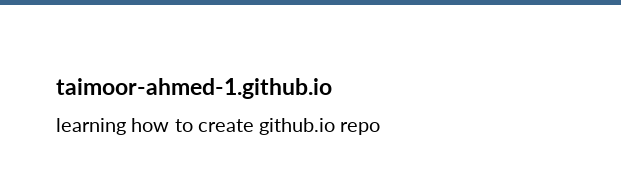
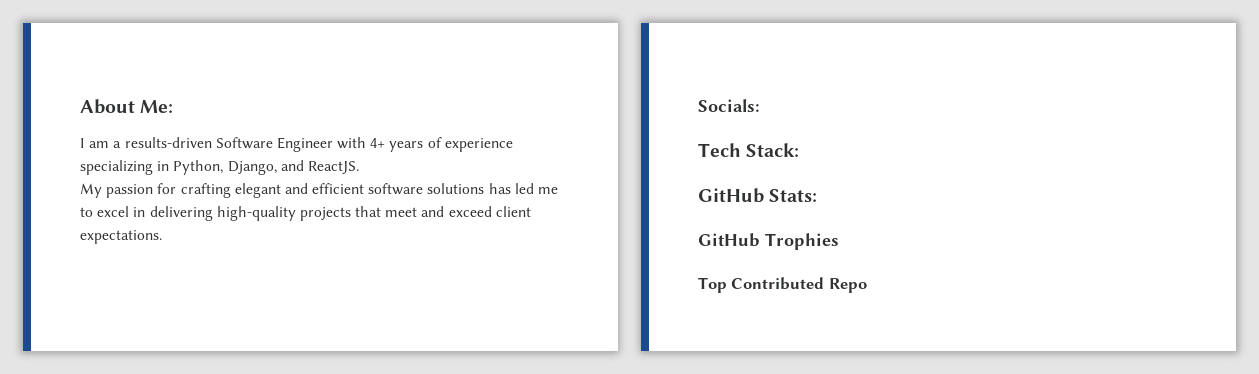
- taimoor-ahmed-1.github.io
- learning how to create github.io repo
+ About Me:
+ I am a results-driven Software Engineer with 4+ years of experience specializing in Python, Django, and ReactJS.
+ My passion for crafting elegant and efficient software solutions has led me to excel in delivering high-quality projects that meet and exceed client expectations.
+ Socials:
+ Tech Stack:
+ GitHub Stats:
+ GitHub Trophies
+ Top Contributed Repo

